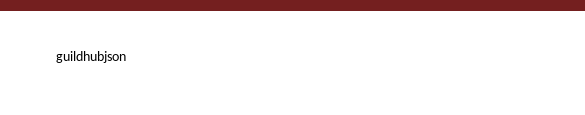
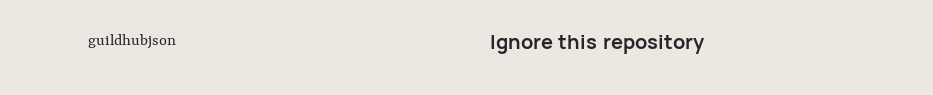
+ Ignore this repository

